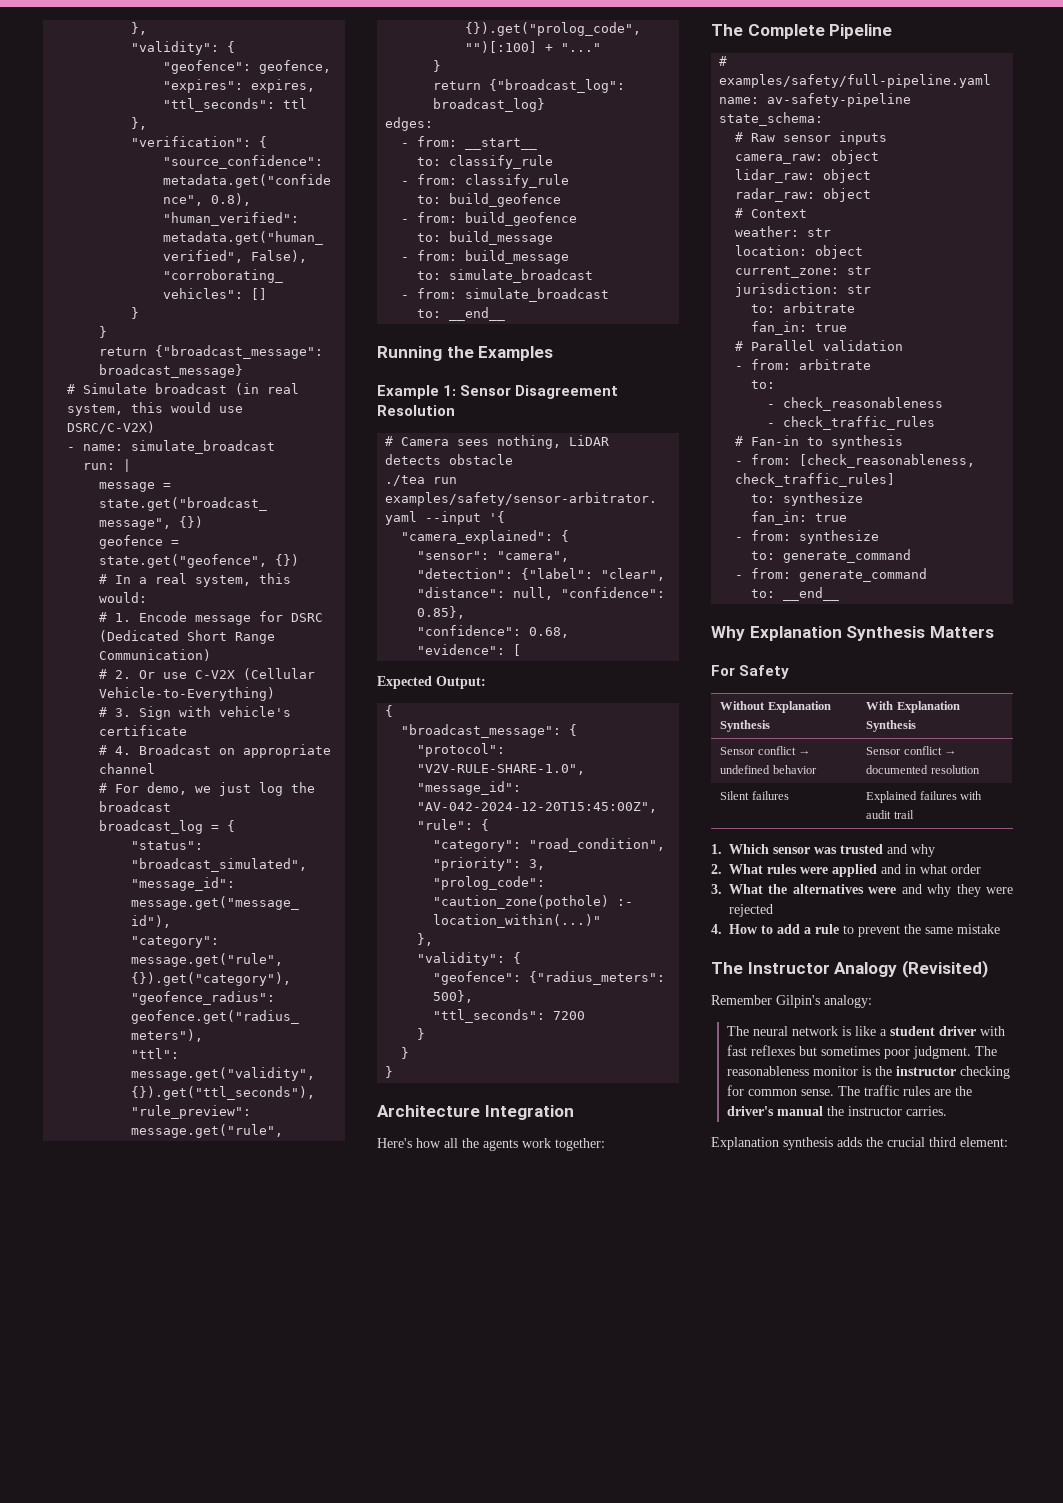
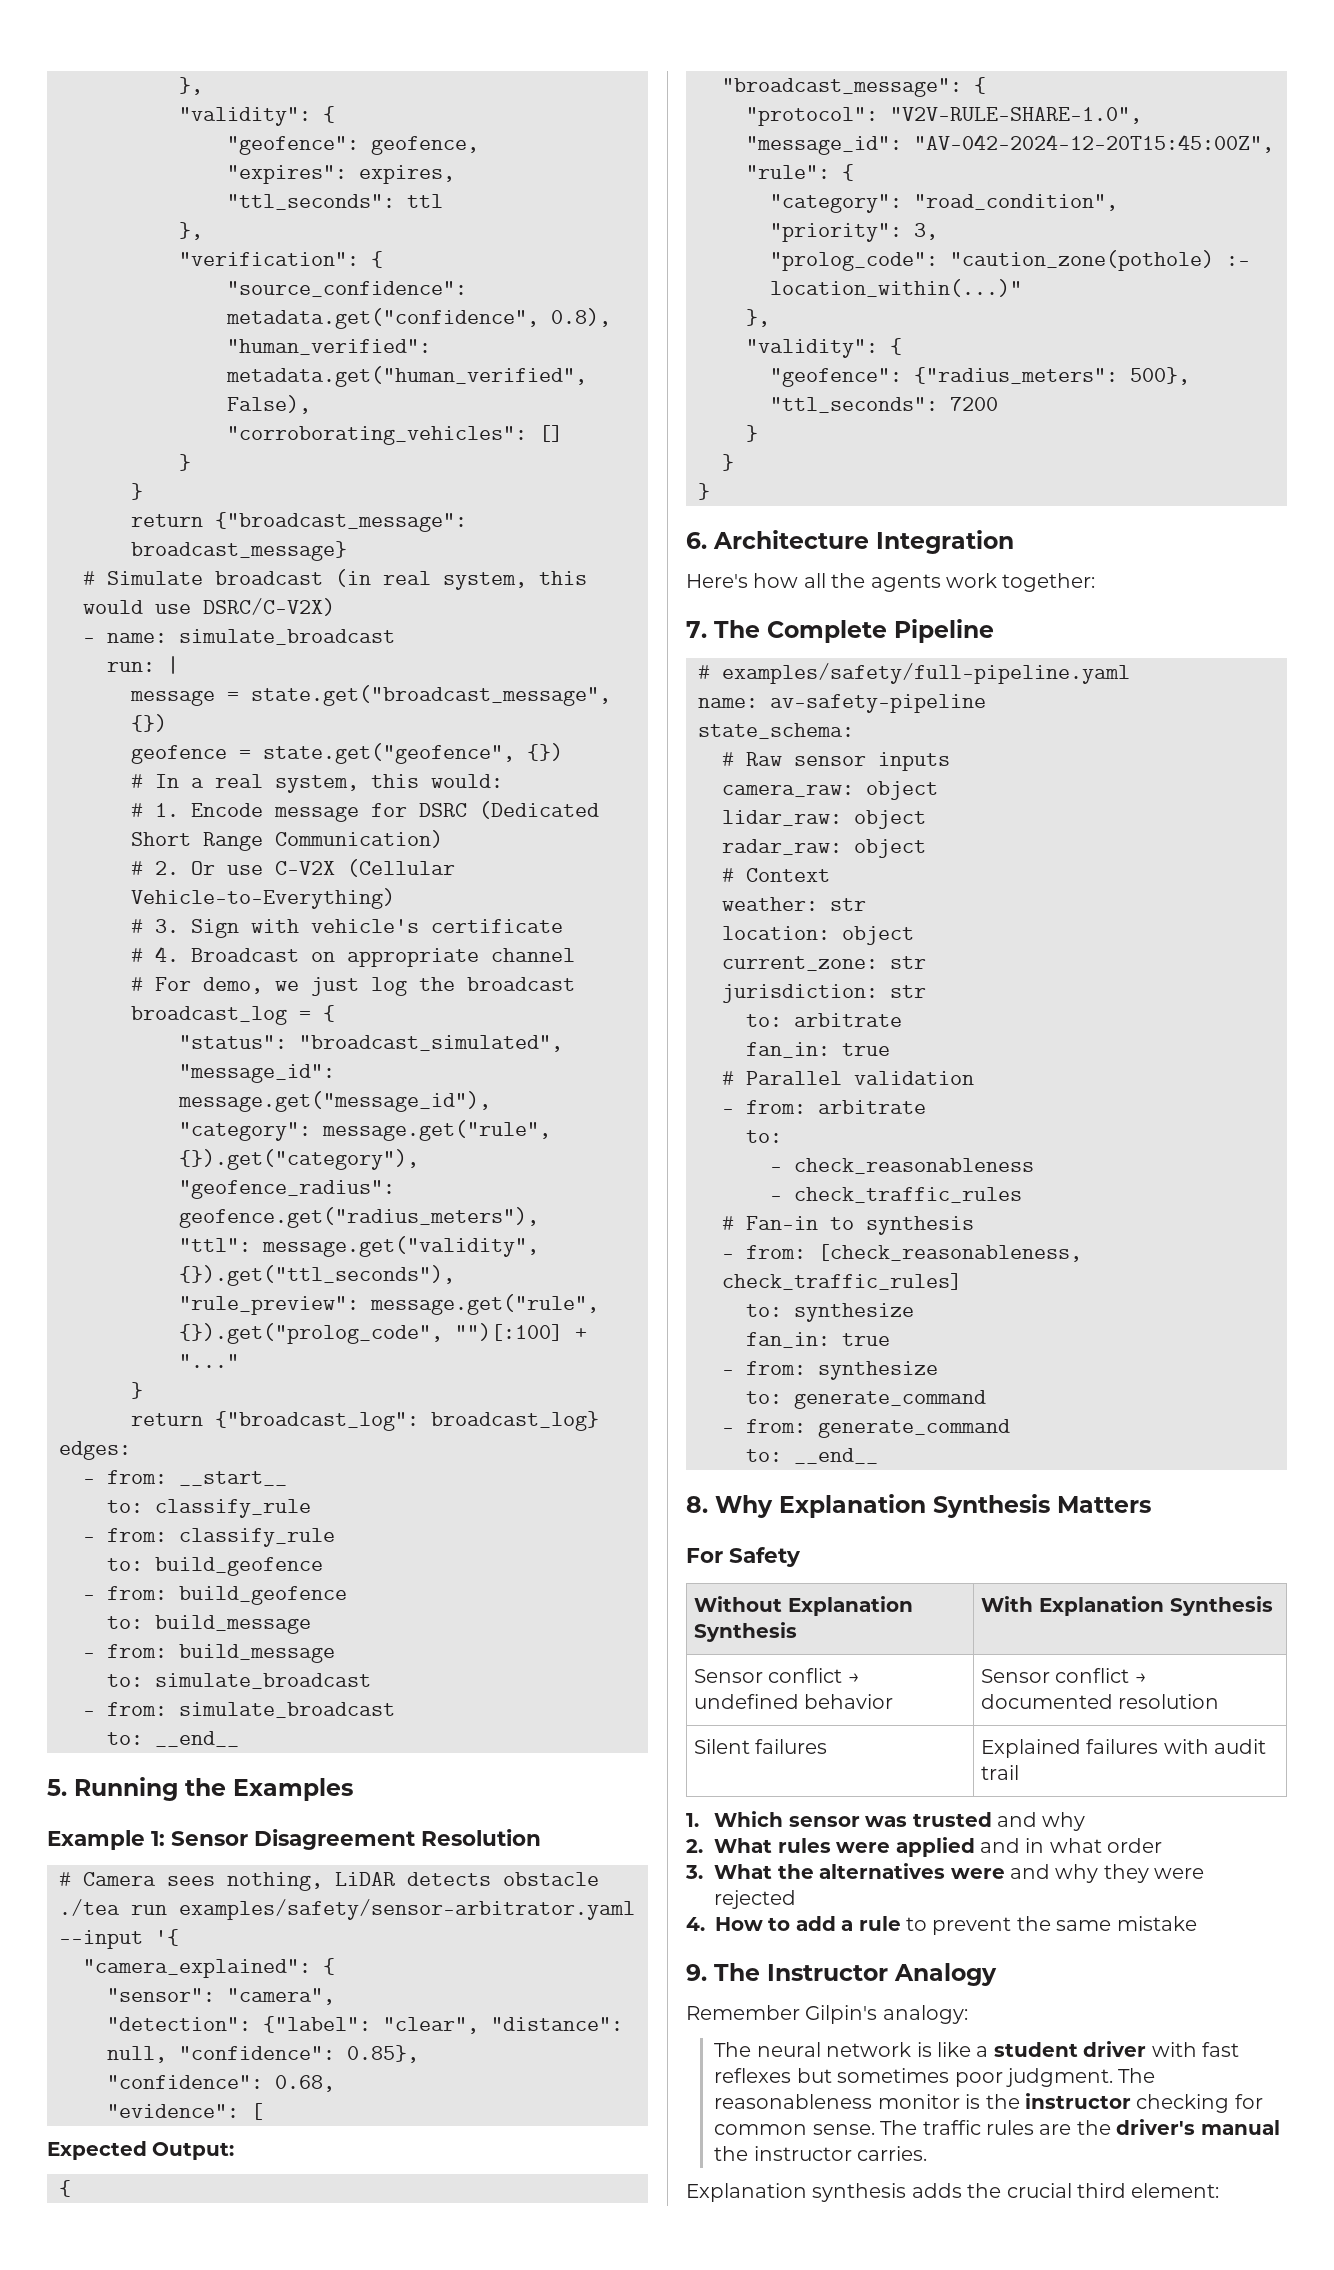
- Running the Examples
+ 5. Running the Examples
- Architecture Integration
+ 6. Architecture Integration
- The Complete Pipeline
+ 7. The Complete Pipeline
- Why Explanation Synthesis Matters
+ 8. Why Explanation Synthesis Matters
- The Instructor Analogy (Revisited)
+ 9. The Instructor Analogy

